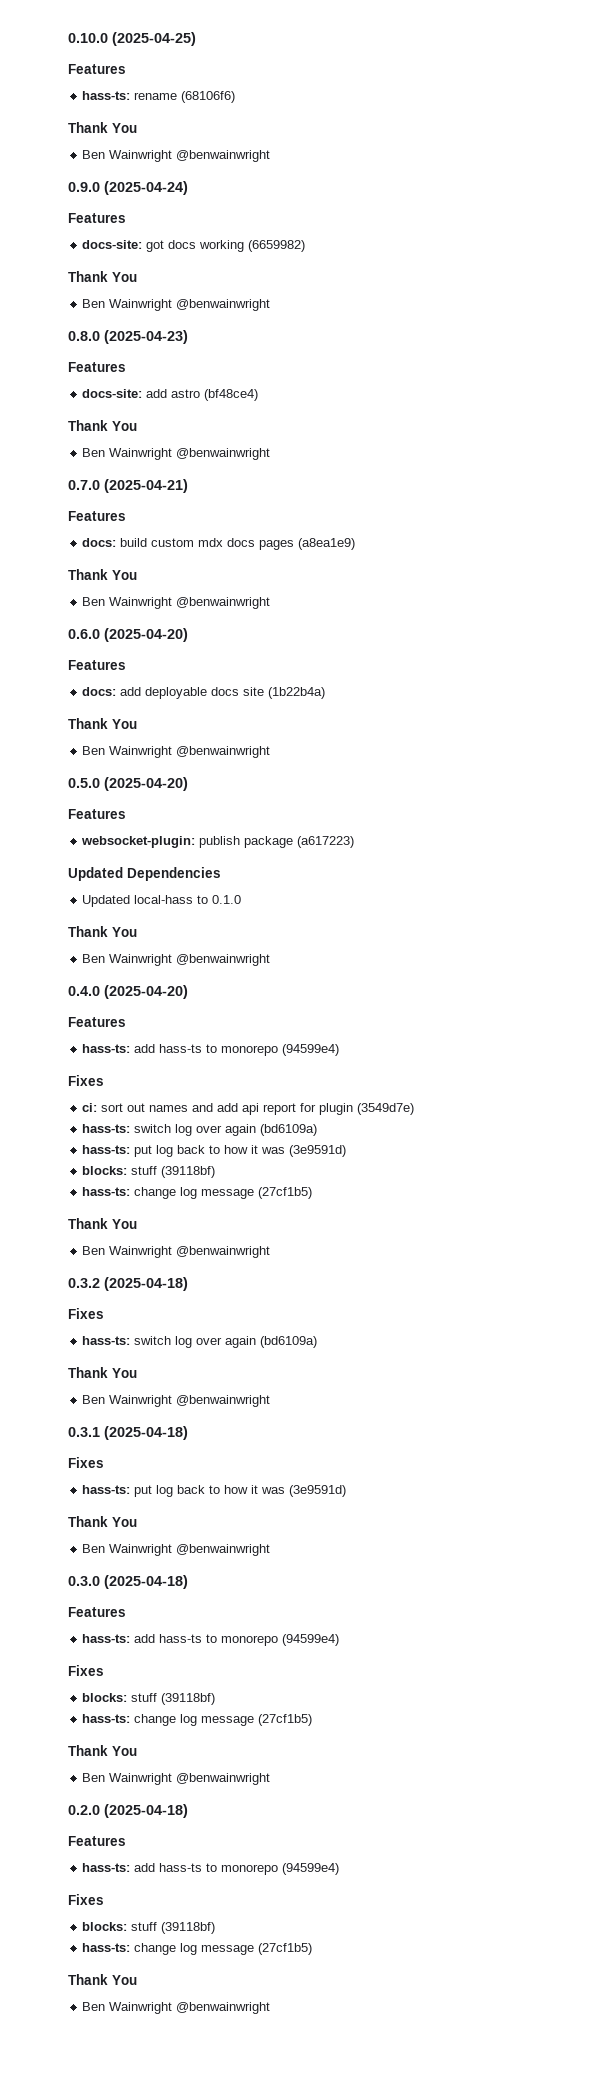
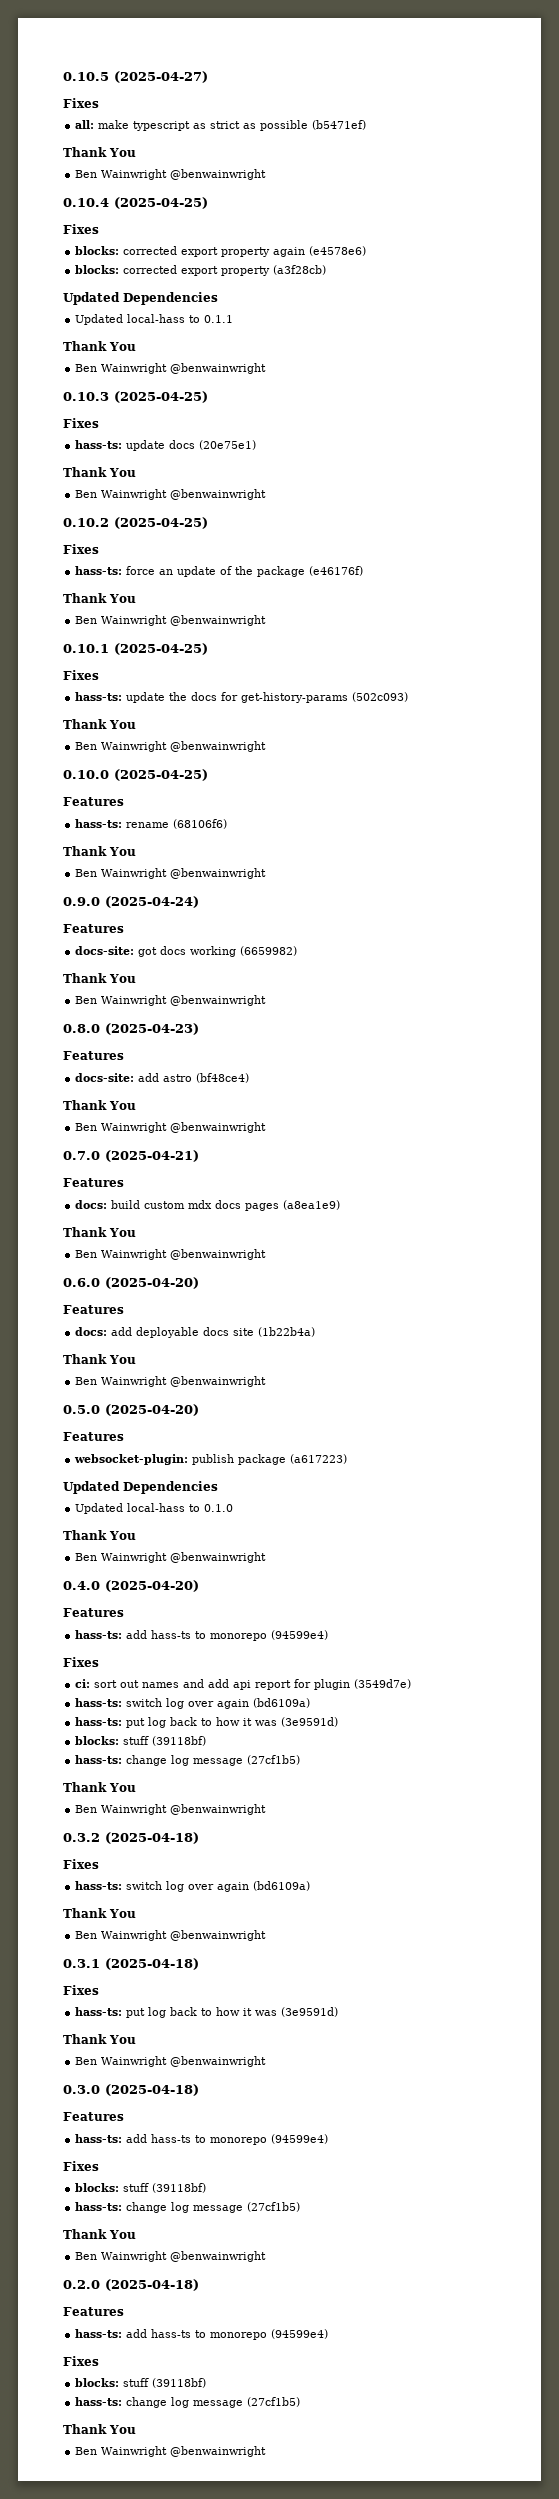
+ 0.10.5 (2025-04-27)
+ Fixes
+ all: make typescript as strict as possible (b5471ef)
+ Thank You
+ Ben Wainwright @benwainwright
+ 0.10.4 (2025-04-25)
+ Fixes
+ blocks: corrected export property again (e4578e6)
+ blocks: corrected export property (a3f28cb)
+ Updated Dependencies
+ Updated local-hass to 0.1.1
+ Thank You
+ Ben Wainwright @benwainwright
+ 0.10.3 (2025-04-25)
+ Fixes
+ hass-ts: update docs (20e75e1)
+ Thank You
+ Ben Wainwright @benwainwright
+ 0.10.2 (2025-04-25)
+ Fixes
+ hass-ts: force an update of the package (e46176f)
+ Thank You
+ Ben Wainwright @benwainwright
+ 0.10.1 (2025-04-25)
+ Fixes
+ hass-ts: update the docs for get-history-params (502c093)
+ Thank You
+ Ben Wainwright @benwainwright

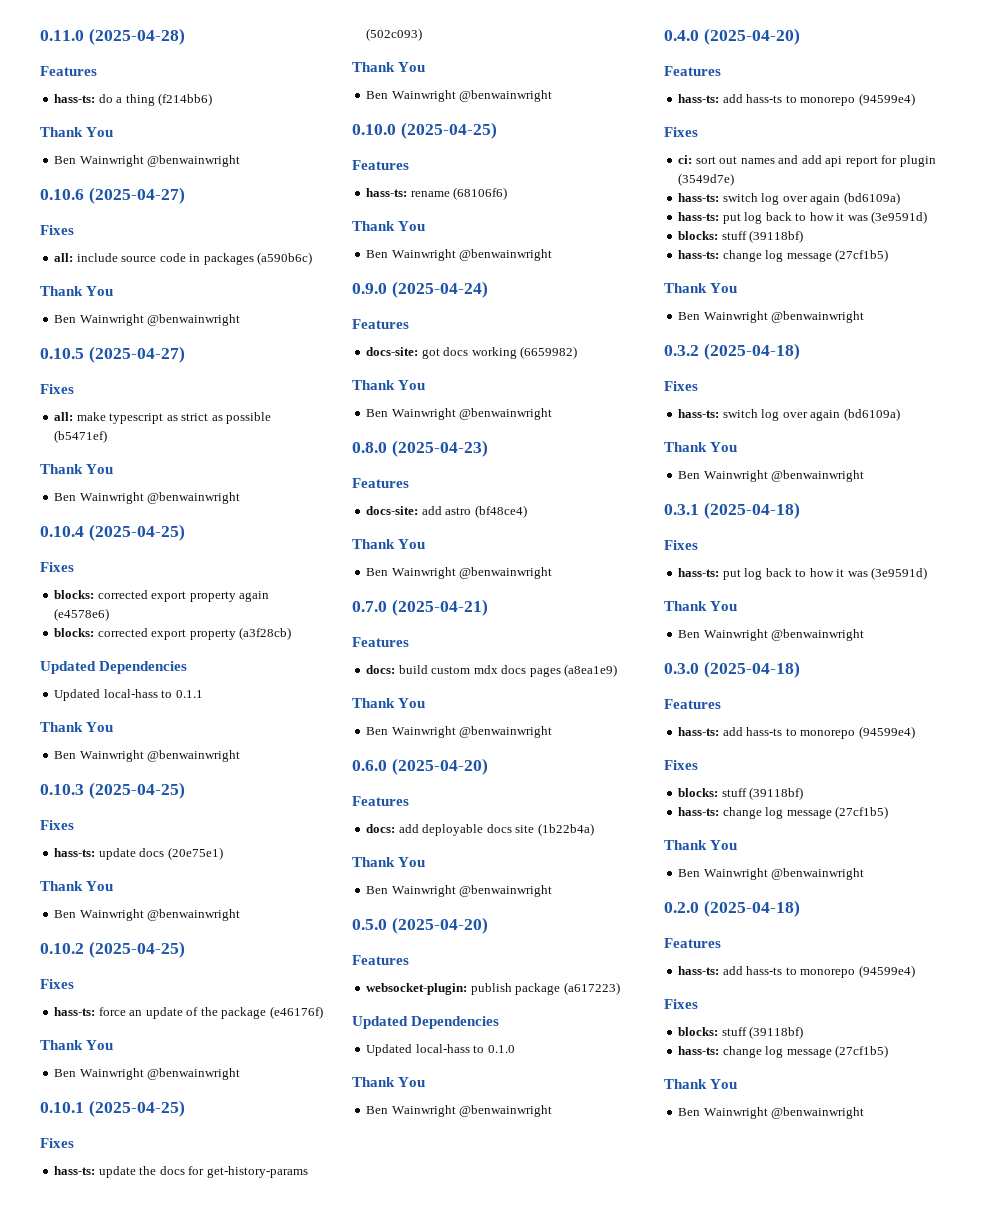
+ 0.11.0 (2025-04-28)
+ Features
+ hass-ts: do a thing (f214bb6)
+ Thank You
+ Ben Wainwright @benwainwright
+ 0.10.6 (2025-04-27)
+ Fixes
+ all: include source code in packages (a590b6c)
+ Thank You
+ Ben Wainwright @benwainwright

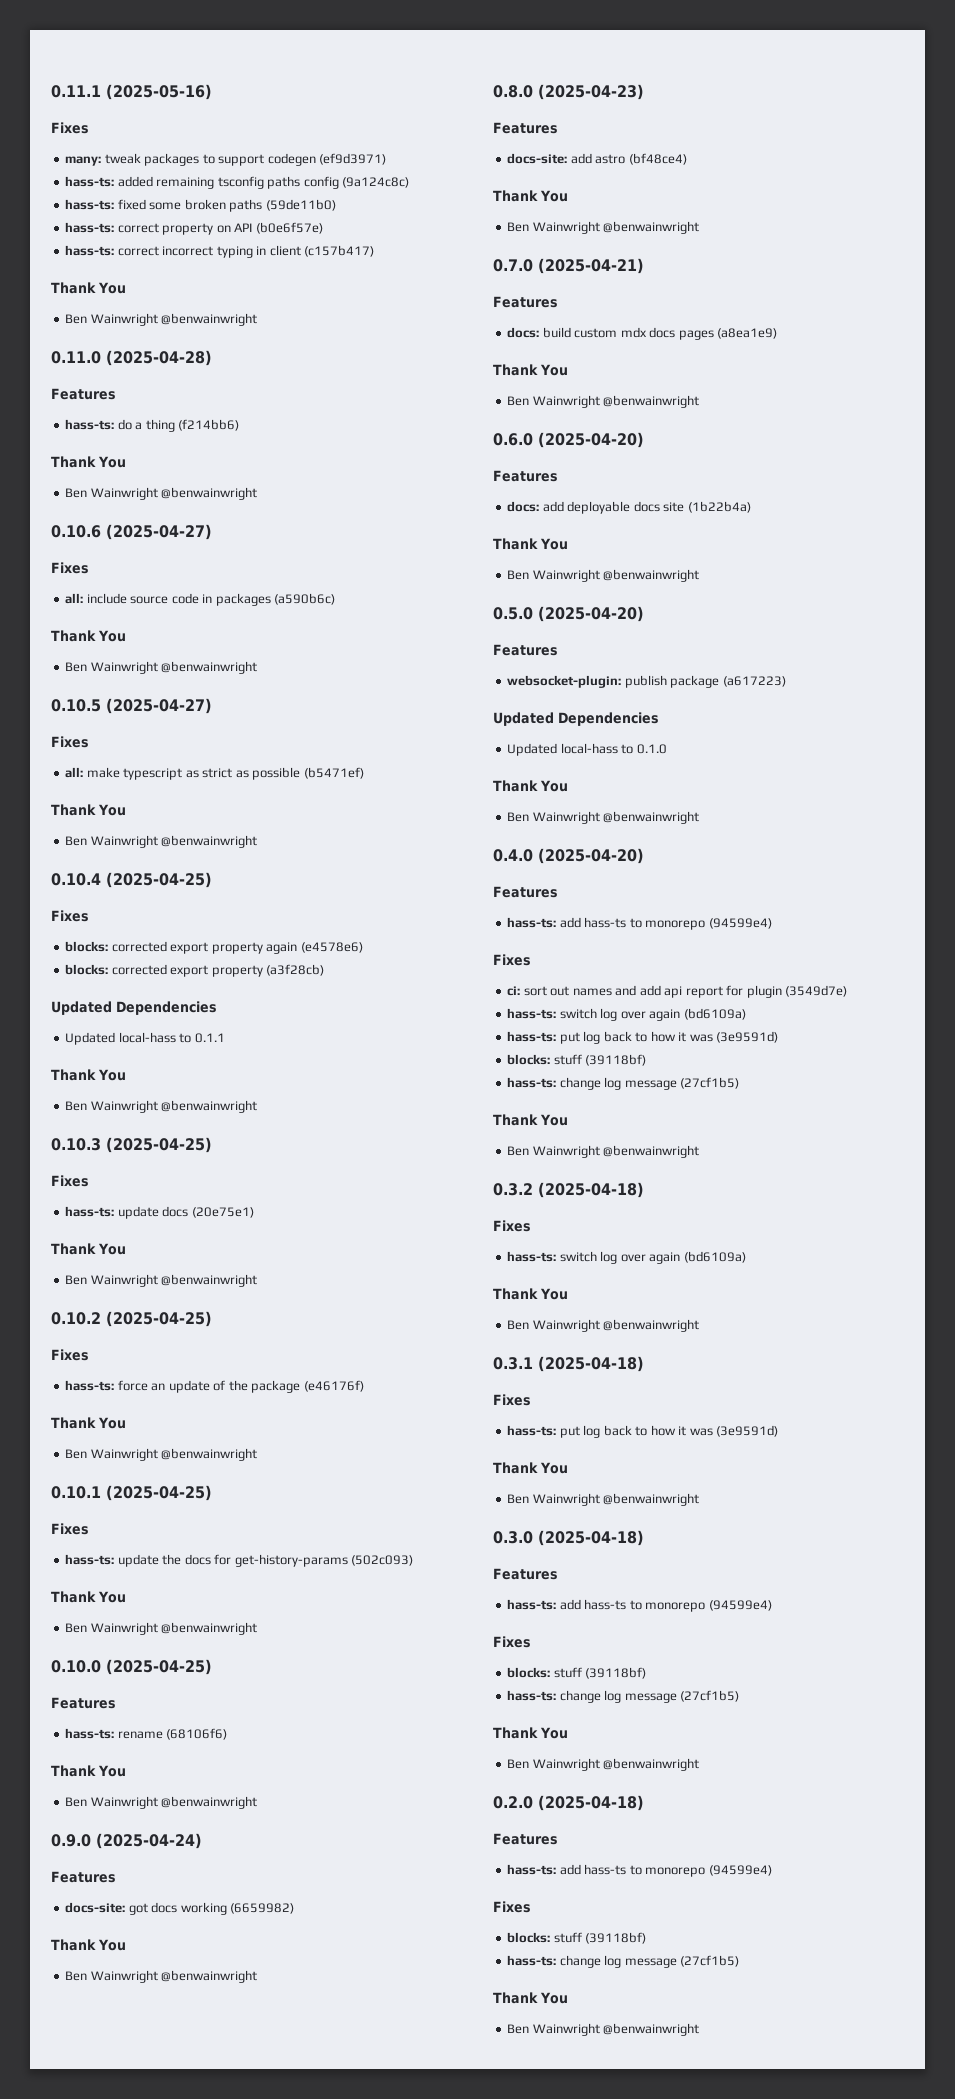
+ 0.11.1 (2025-05-16)
+ Fixes
+ many: tweak packages to support codegen (ef9d3971)
+ hass-ts: added remaining tsconfig paths config (9a124c8c)
+ hass-ts: fixed some broken paths (59de11b0)
+ hass-ts: correct property on API (b0e6f57e)
+ hass-ts: correct incorrect typing in client (c157b417)
+ Thank You
+ Ben Wainwright @benwainwright

